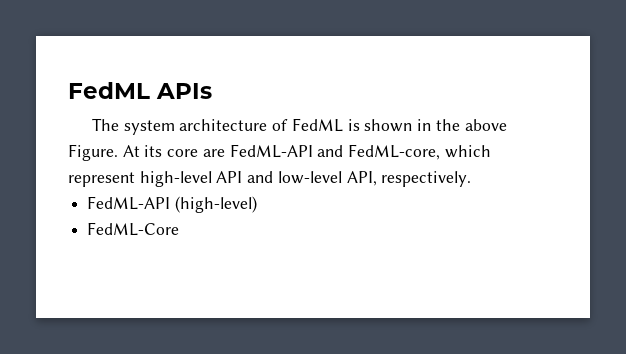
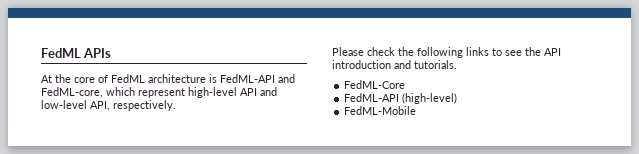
- The system architecture of FedML is shown in the above Figure. At its core are FedML-API and FedML-core, which represent high-level API and low-level API, respectively.
+ At the core of FedML architecture is FedML-API and FedML-core, which represent high-level API and low-level API, respectively.
+ Please check the following links to see the API introduction and tutorials.
+ FedML-Core
- FedML-Core
+ FedML-Mobile

